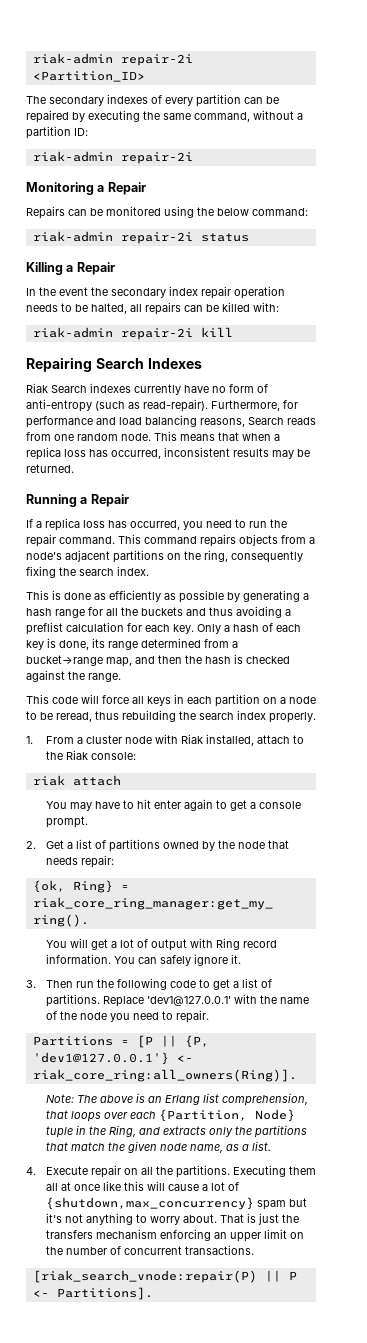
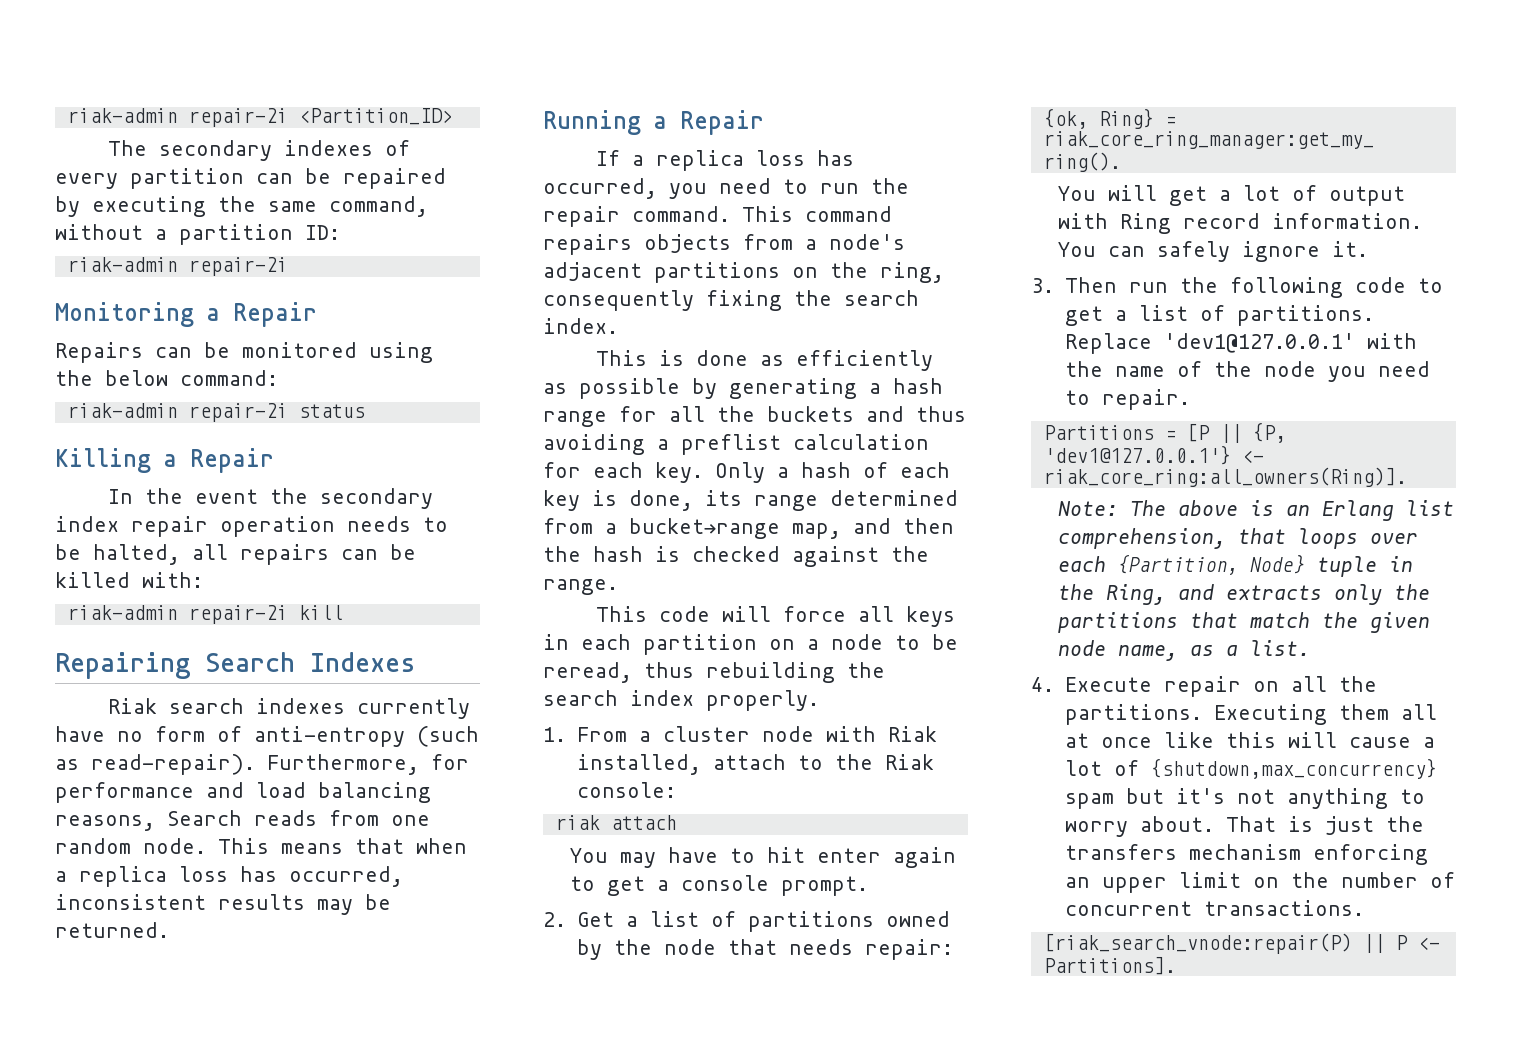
- Riak Search indexes currently have no form of anti-entropy (such as read-repair).
+ Riak search indexes currently have no form of anti-entropy (such as read-repair).

